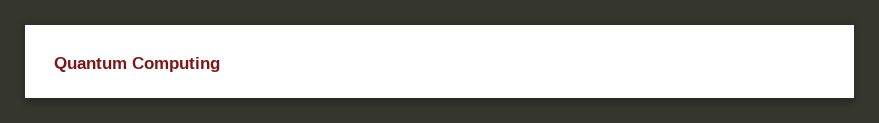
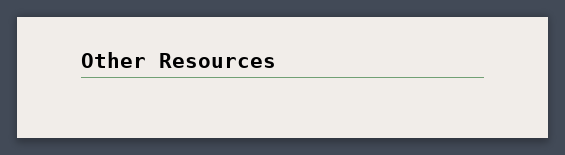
- Quantum Computing
+ Other Resources

